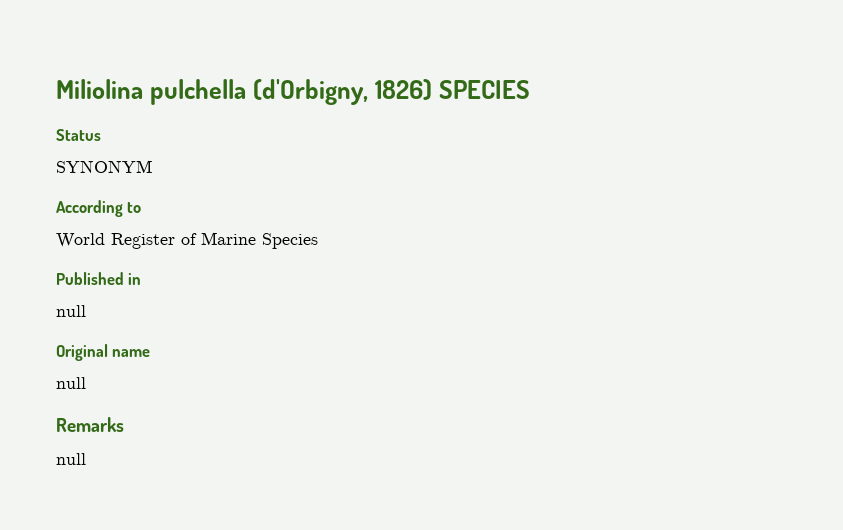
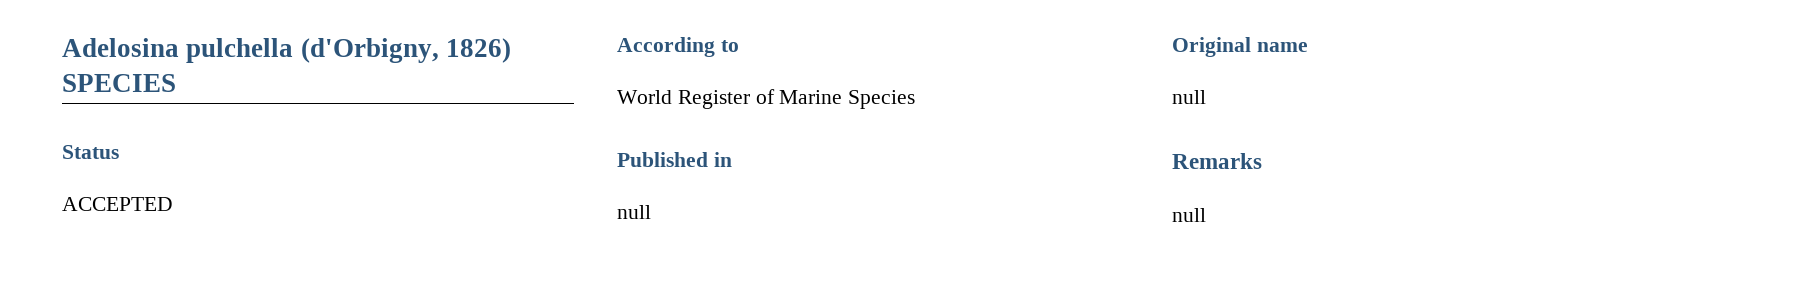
- Miliolina pulchella (d'Orbigny, 1826) SPECIES
+ Adelosina pulchella (d'Orbigny, 1826) SPECIES
- SYNONYM
+ ACCEPTED

